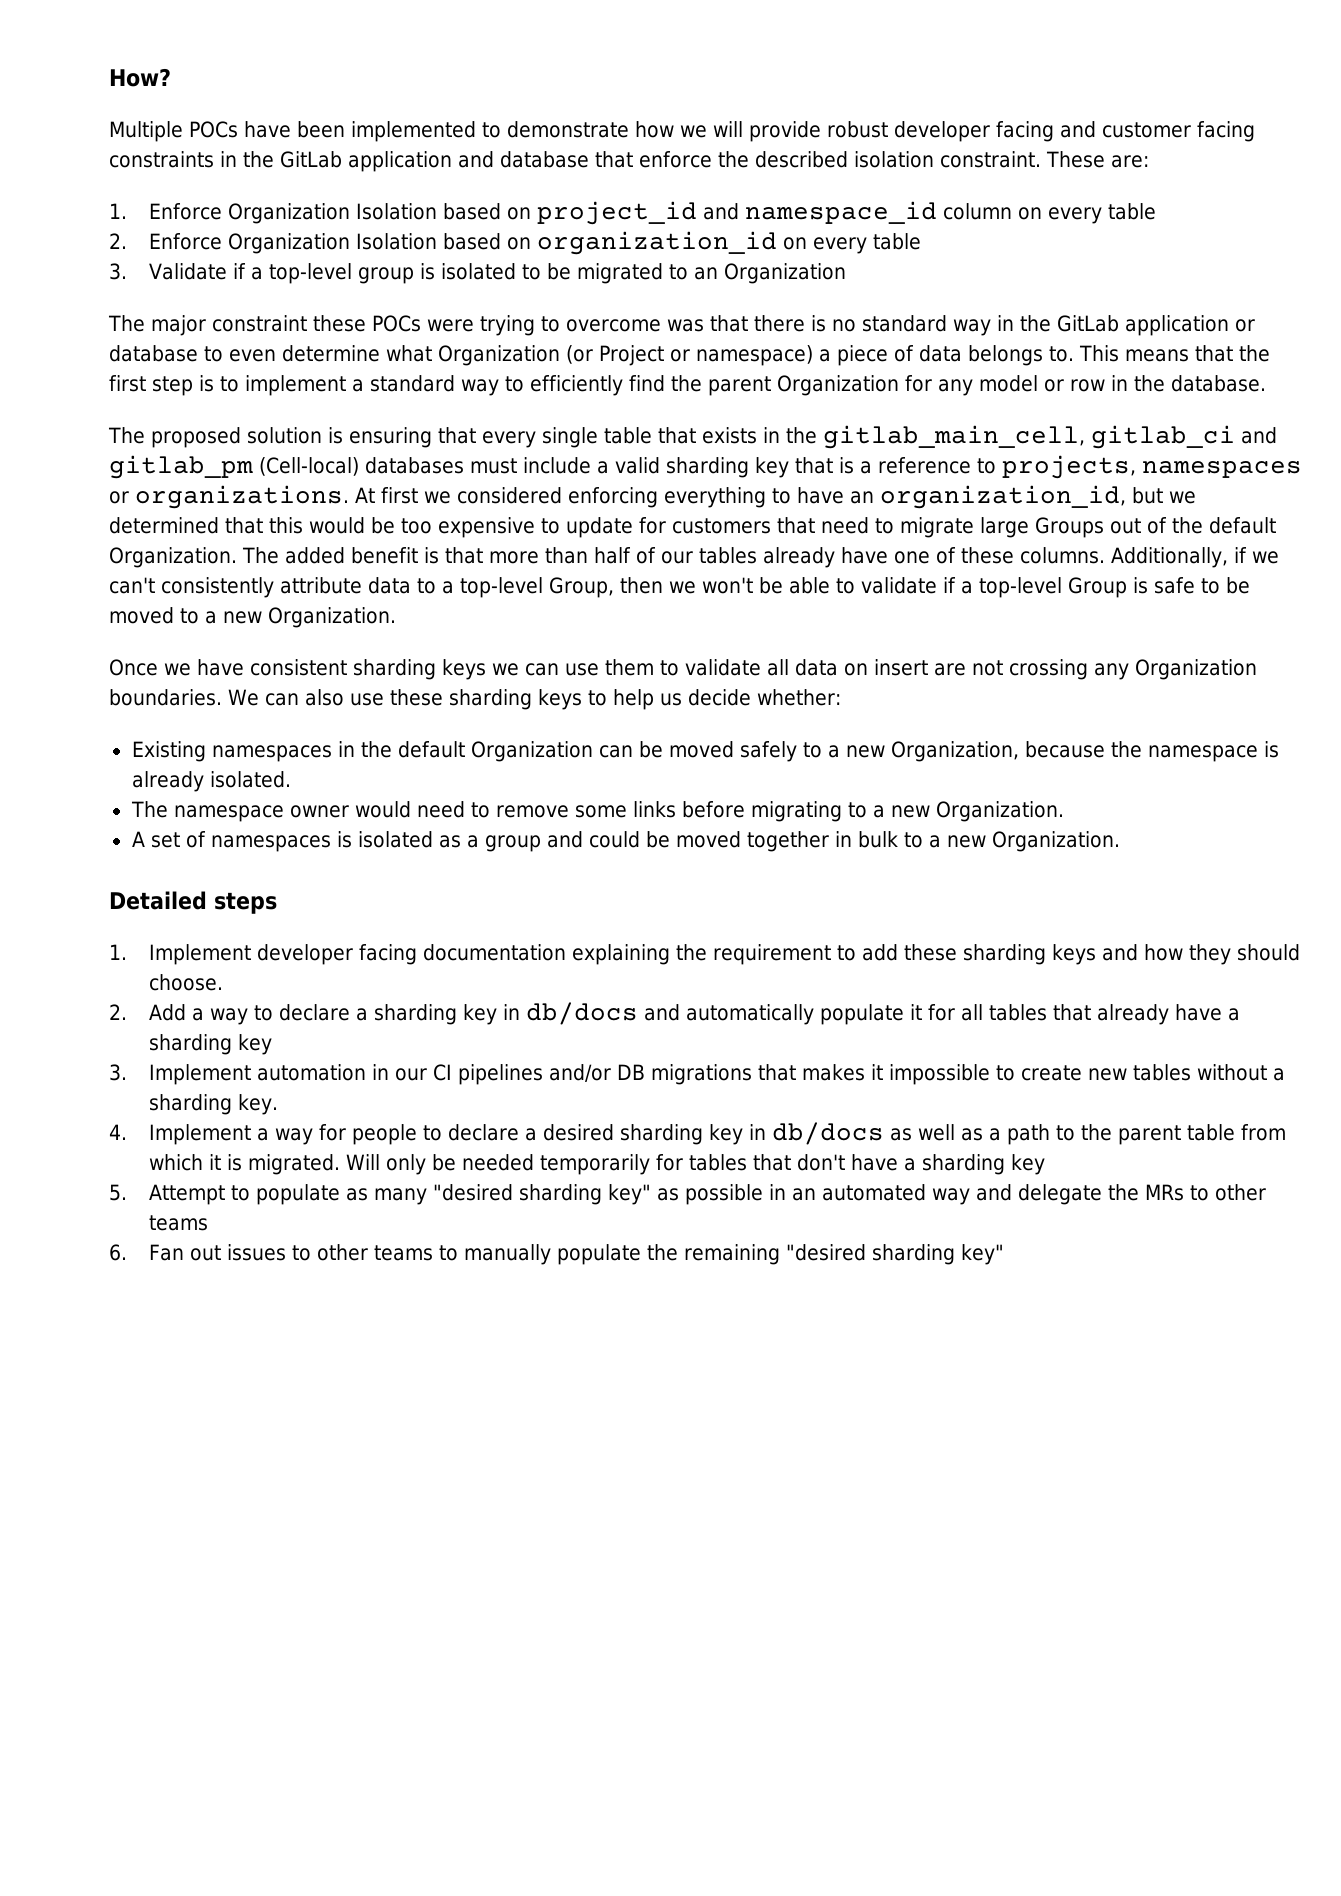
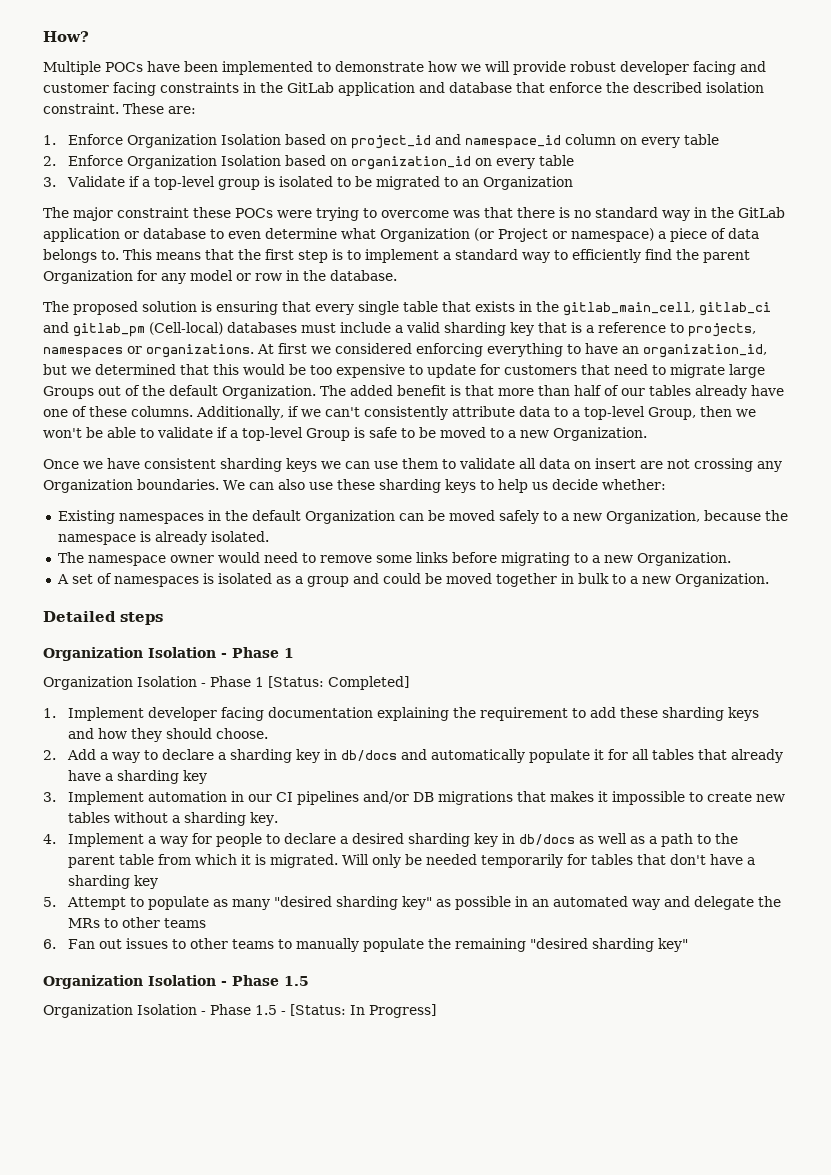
  Detailed steps
+ Organization Isolation - Phase 1
+ Organization Isolation - Phase 1 [Status: Completed]
  6. Fan out issues to other teams to manually populate the remaining "desired sharding key"
+ Organization Isolation - Phase 1.5
+ Organization Isolation - Phase 1.5 - [Status: In Progress]

